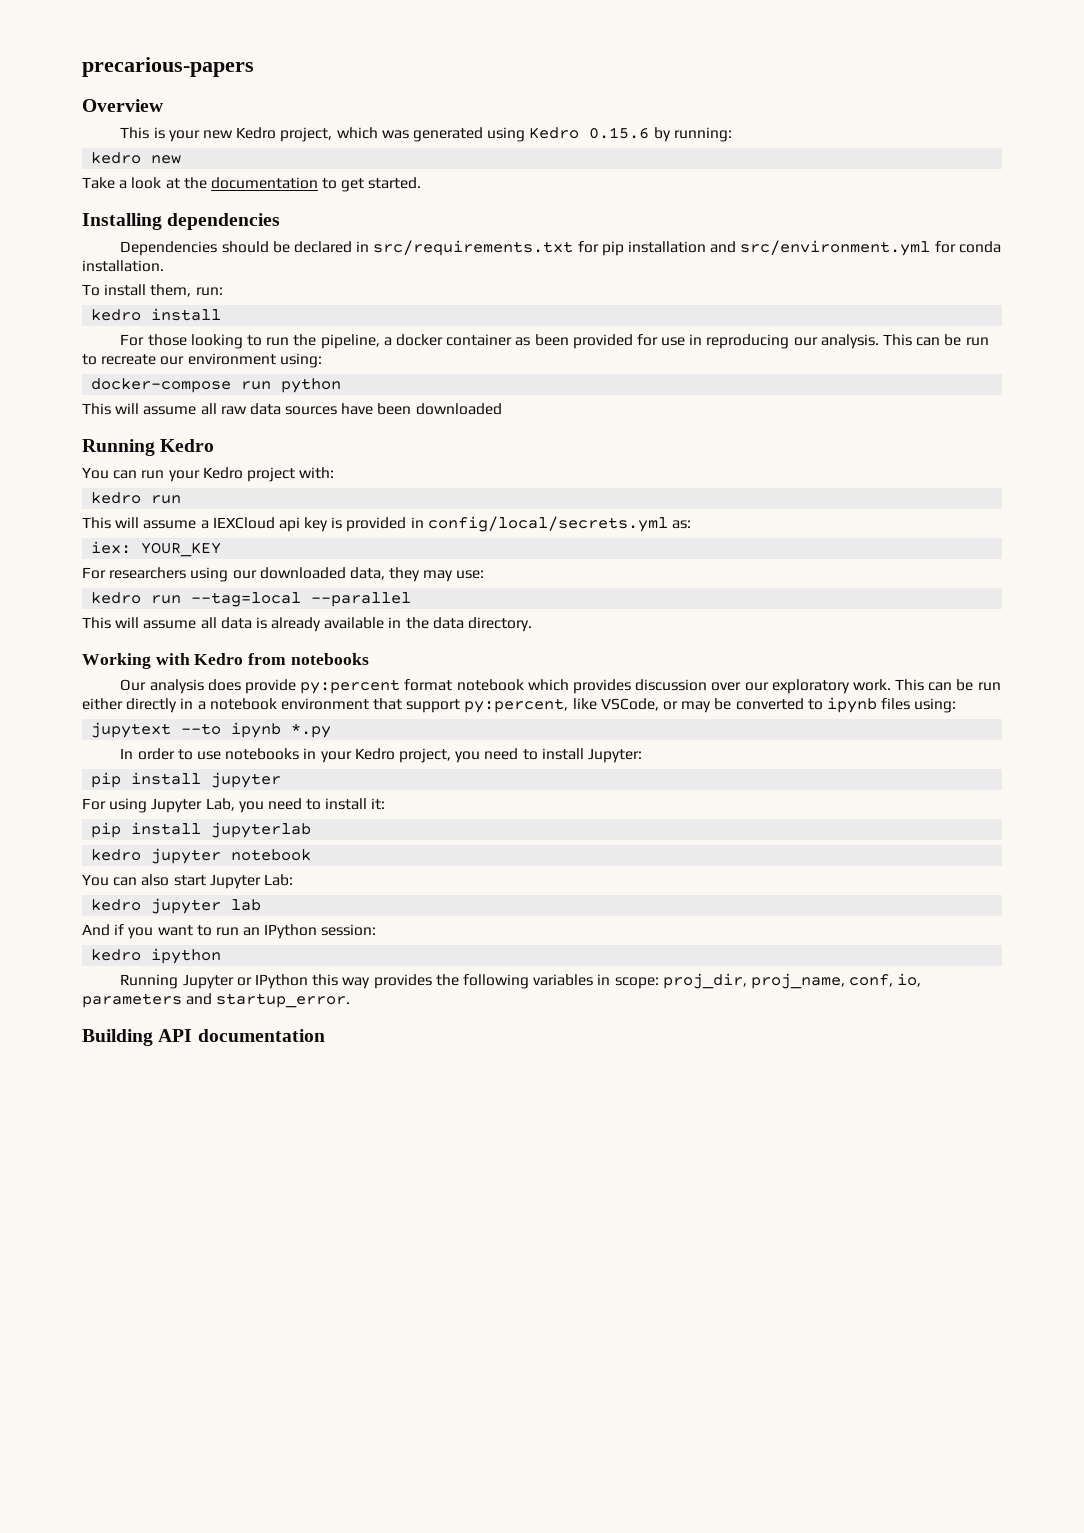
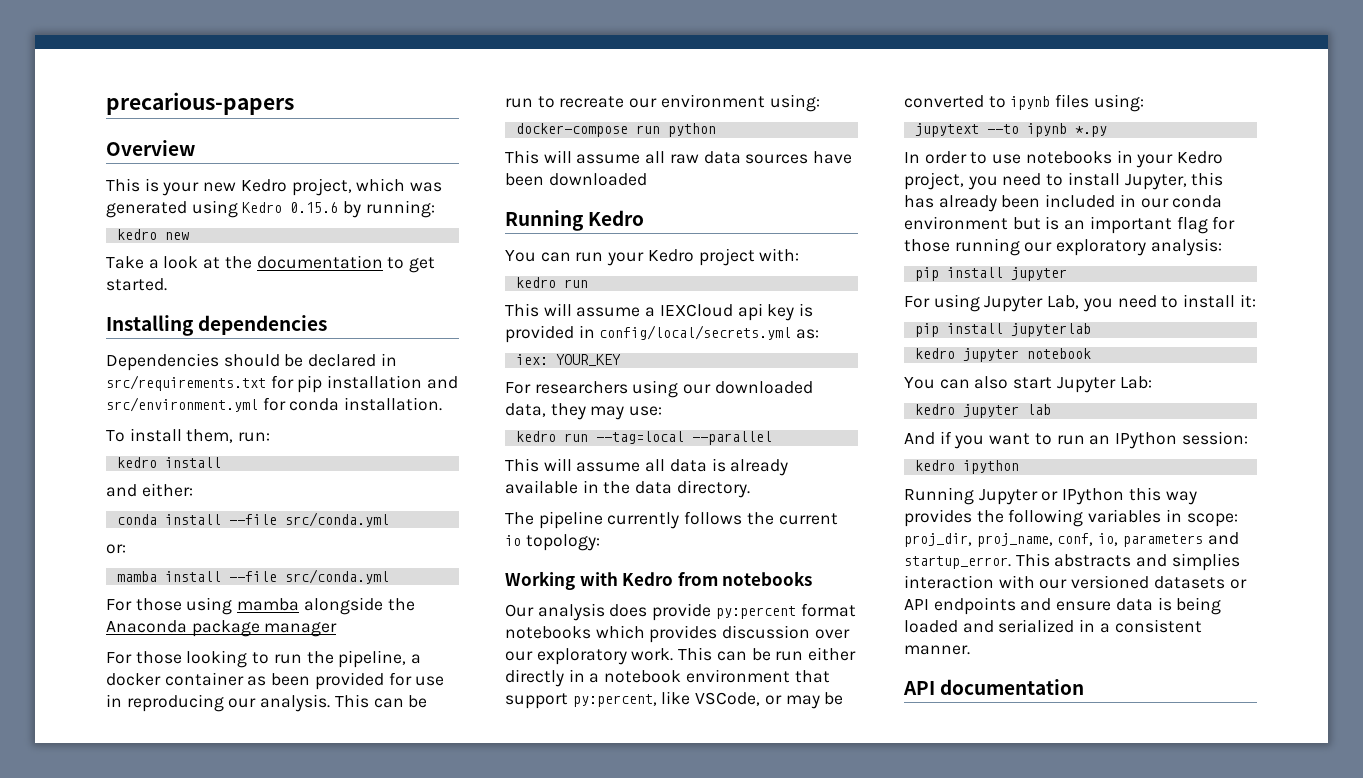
+ and either:
+ conda install --file src/conda.yml
+ or:
+ mamba install --file src/conda.yml
+ For those using mamba alongside the Anaconda package manager
+ The pipeline currently follows the current io topology:
- Our analysis does provide py:percent format notebook which provides discussion over our exploratory work.
+ Our analysis does provide py:percent format notebooks which provides discussion over our exploratory work.
- In order to use notebooks in your Kedro project, you need to install Jupyter:
+ In order to use notebooks in your Kedro project, you need to install Jupyter, this has already been included in our conda environment but is an important flag for those running our exploratory analysis:
- Running Jupyter or IPython this way provides the following variables in scope: proj_dir, proj_name, conf, io, parameters and startup_error.
- Building API documentation
+ Running Jupyter or IPython this way provides the following variables in scope: proj_dir, proj_name, conf, io, parameters and startup_error. This abstracts and simplies interaction with our versioned datasets or API endpoints and ensure data is being loaded and serialized in a consistent manner.
+ API documentation

